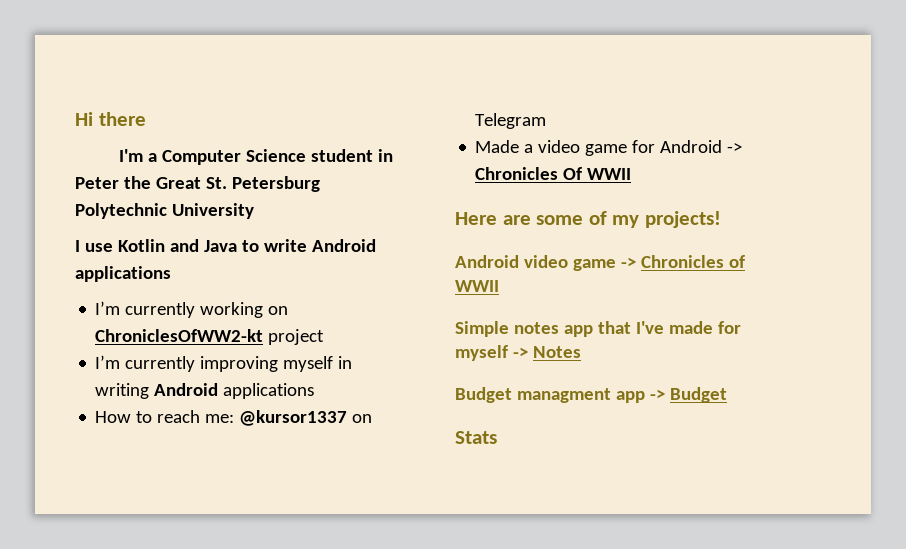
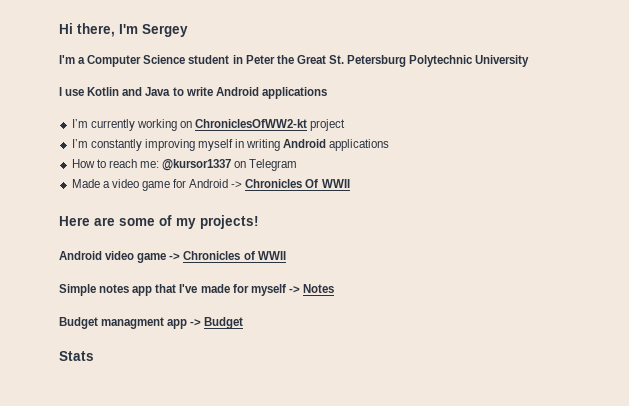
- Hi there
+ Hi there, I'm Sergey
- I’m currently improving myself in writing Android applications
+ I’m constantly improving myself in writing Android applications

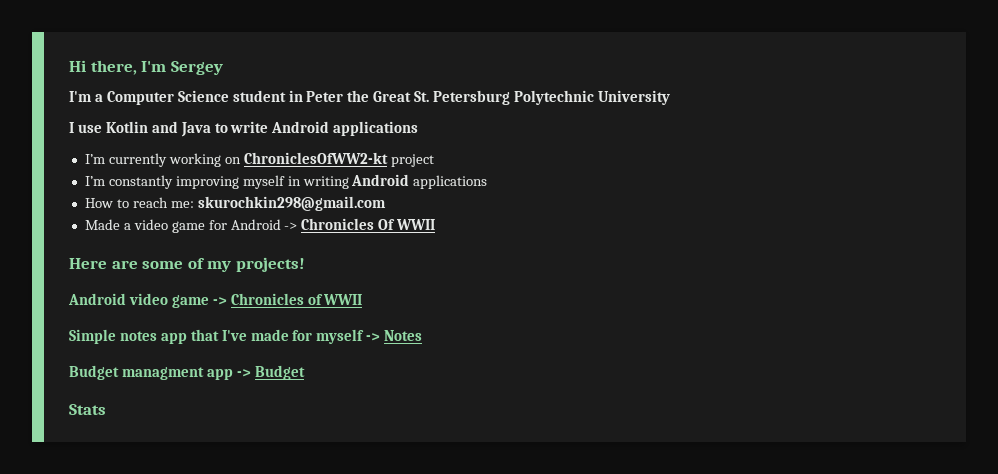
- How to reach me: @kursor1337 on Telegram
+ How to reach me: skurochkin298@gmail.com

